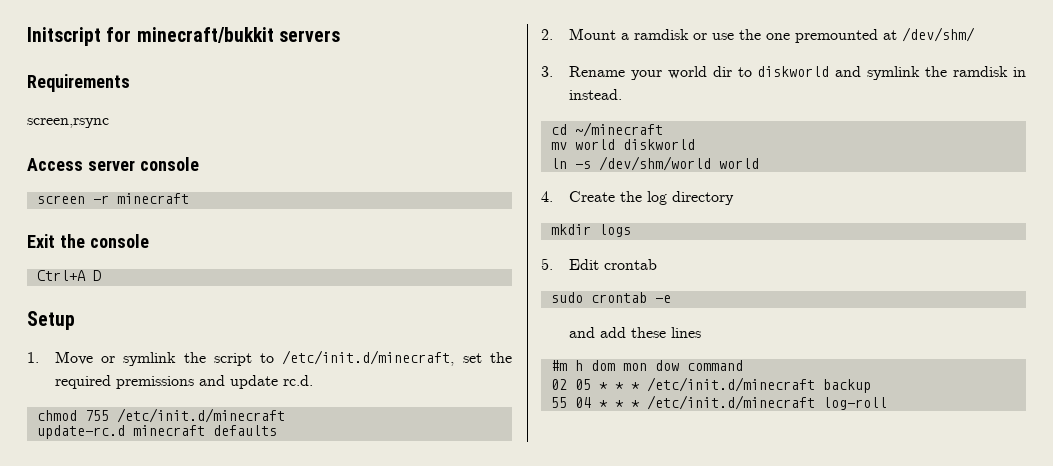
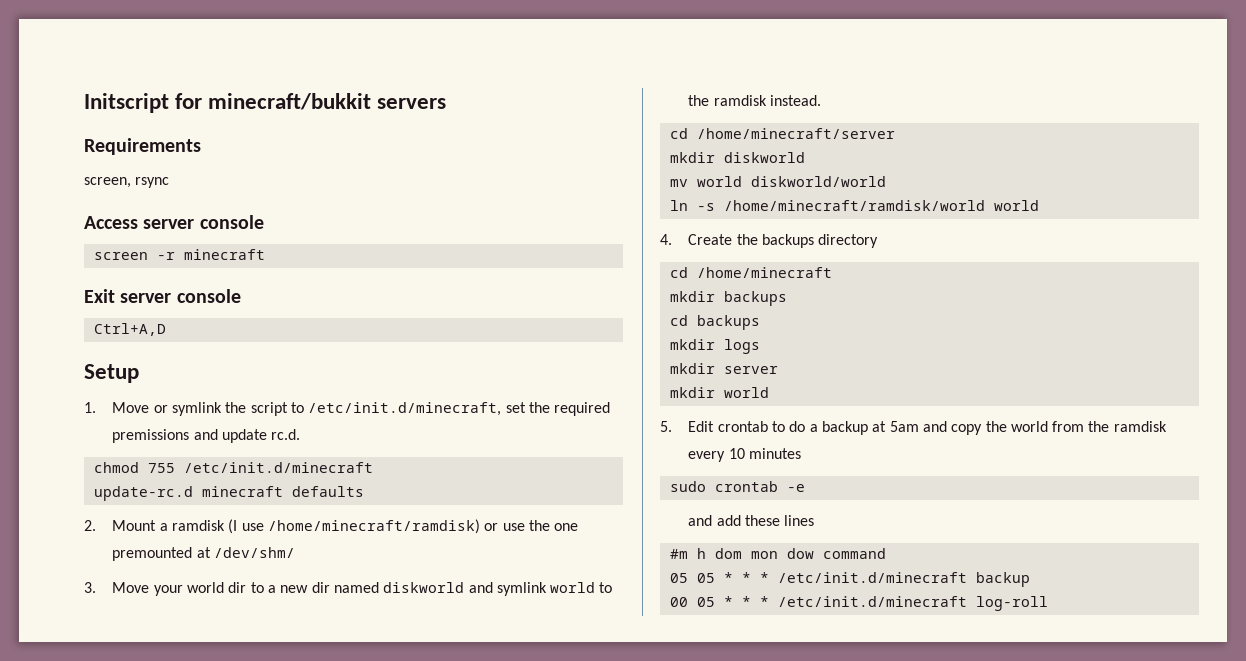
- screen,rsync
+ screen, rsync
- Exit the console
- Ctrl+A D
+ Exit server console
+ Ctrl+A,D
- 2. Mount a ramdisk or use the one premounted at /dev/shm/
+ 2. Mount a ramdisk (I use /home/minecraft/ramdisk) or use the one premounted at /dev/shm/
- 3. Rename your world dir to diskworld and symlink the ramdisk in instead.
+ 3. Move your world dir to a new dir named diskworld and symlink world to the ramdisk instead.
- cd ~/minecraft
+ cd /home/minecraft/server
+ mkdir diskworld
- mv world diskworld
+ mv world diskworld/world
- ln -s /dev/shm/world world
+ ln -s /home/minecraft/ramdisk/world world
- 4. Create the log directory
+ 4. Create the backups directory
+ cd /home/minecraft
+ mkdir backups
+ cd backups
  mkdir logs
- 5. Edit crontab
+ mkdir server
+ mkdir world
+ 5. Edit crontab to do a backup at 5am and copy the world from the ramdisk every 10 minutes
- 02 05 * * * /etc/init.d/minecraft backup
+ 05 05 * * * /etc/init.d/minecraft backup
- 55 04 * * * /etc/init.d/minecraft log-roll
+ 00 05 * * * /etc/init.d/minecraft log-roll

